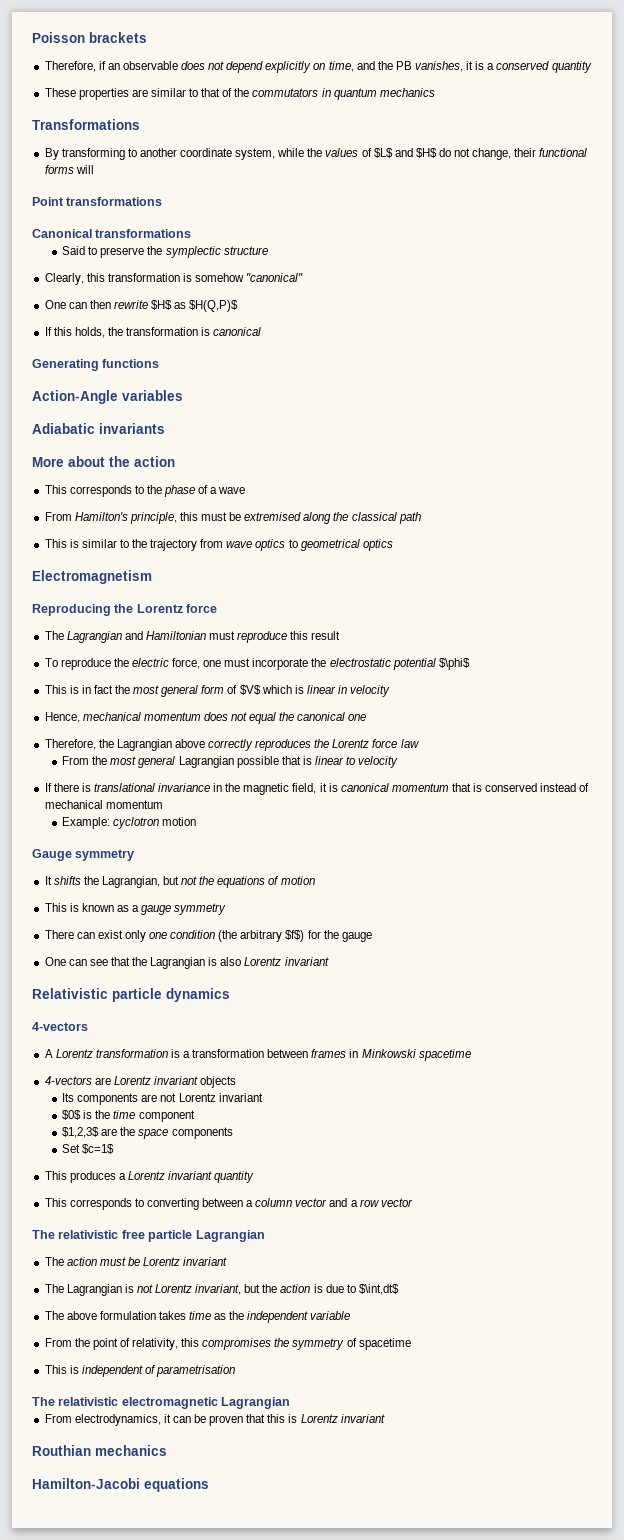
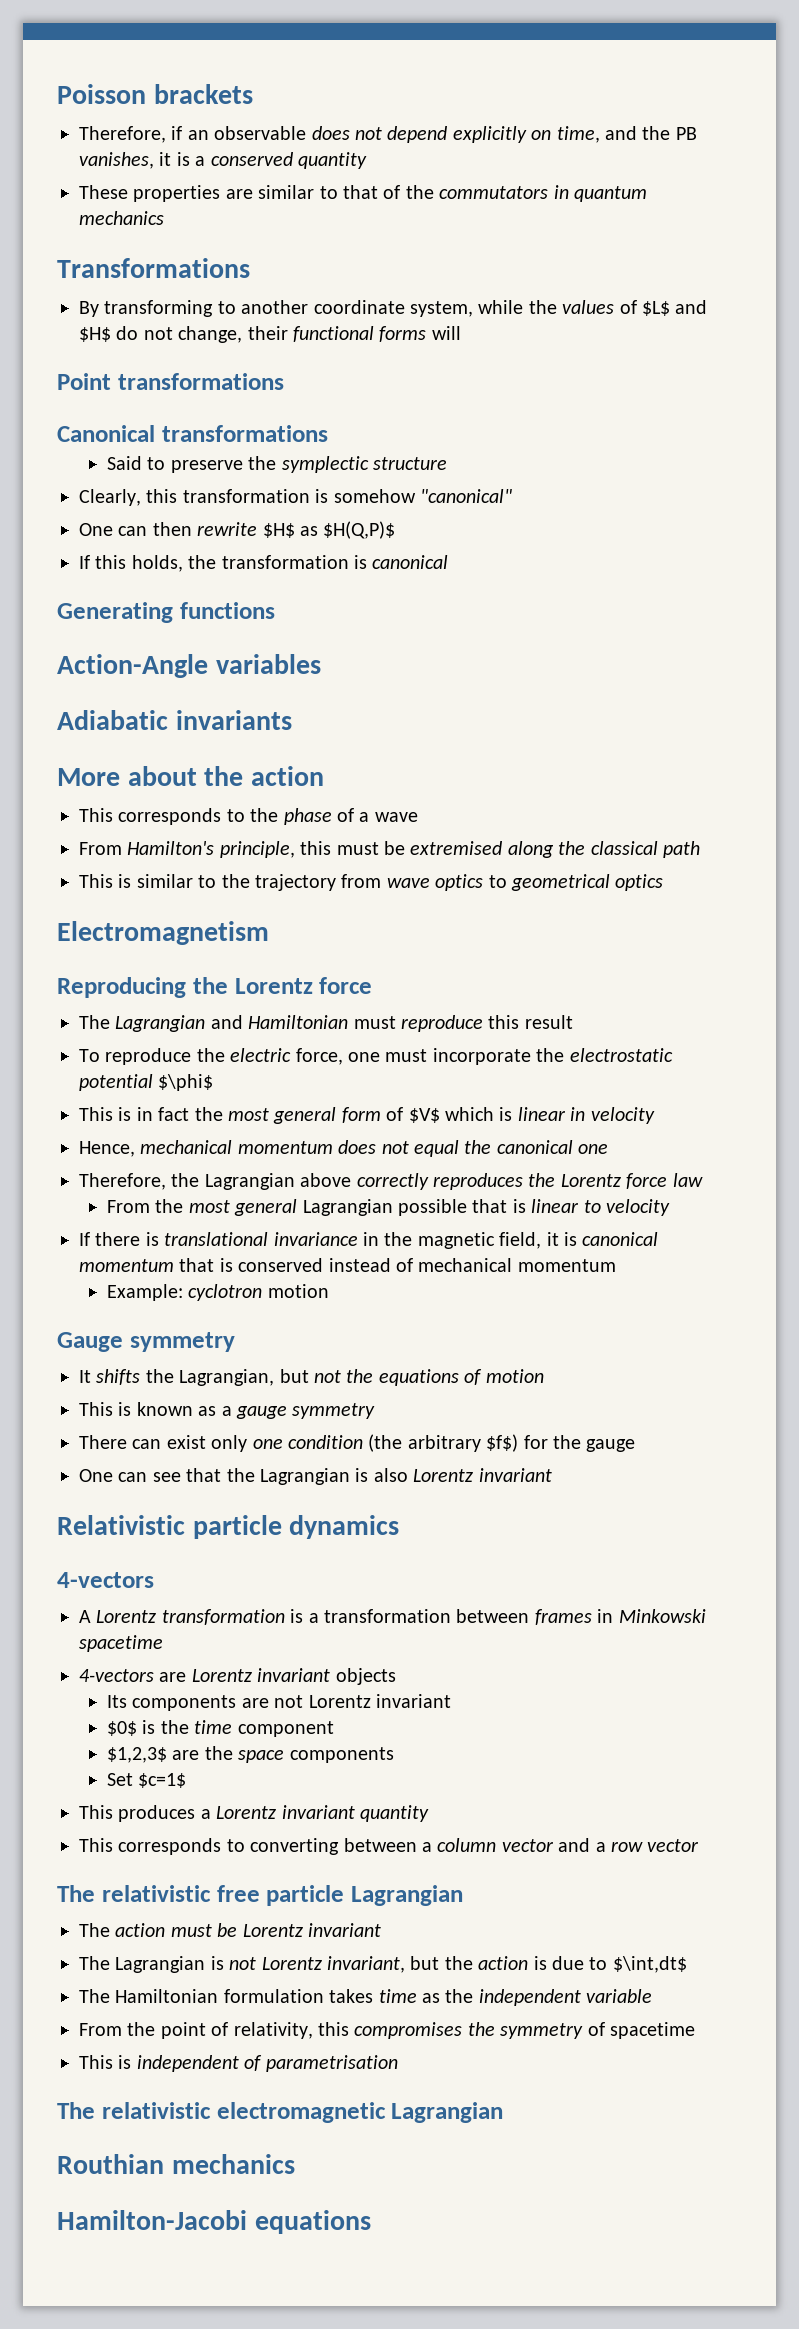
- The above formulation takes time as the independent variable
+ The Hamiltonian formulation takes time as the independent variable
- From electrodynamics, it can be proven that this is Lorentz invariant

